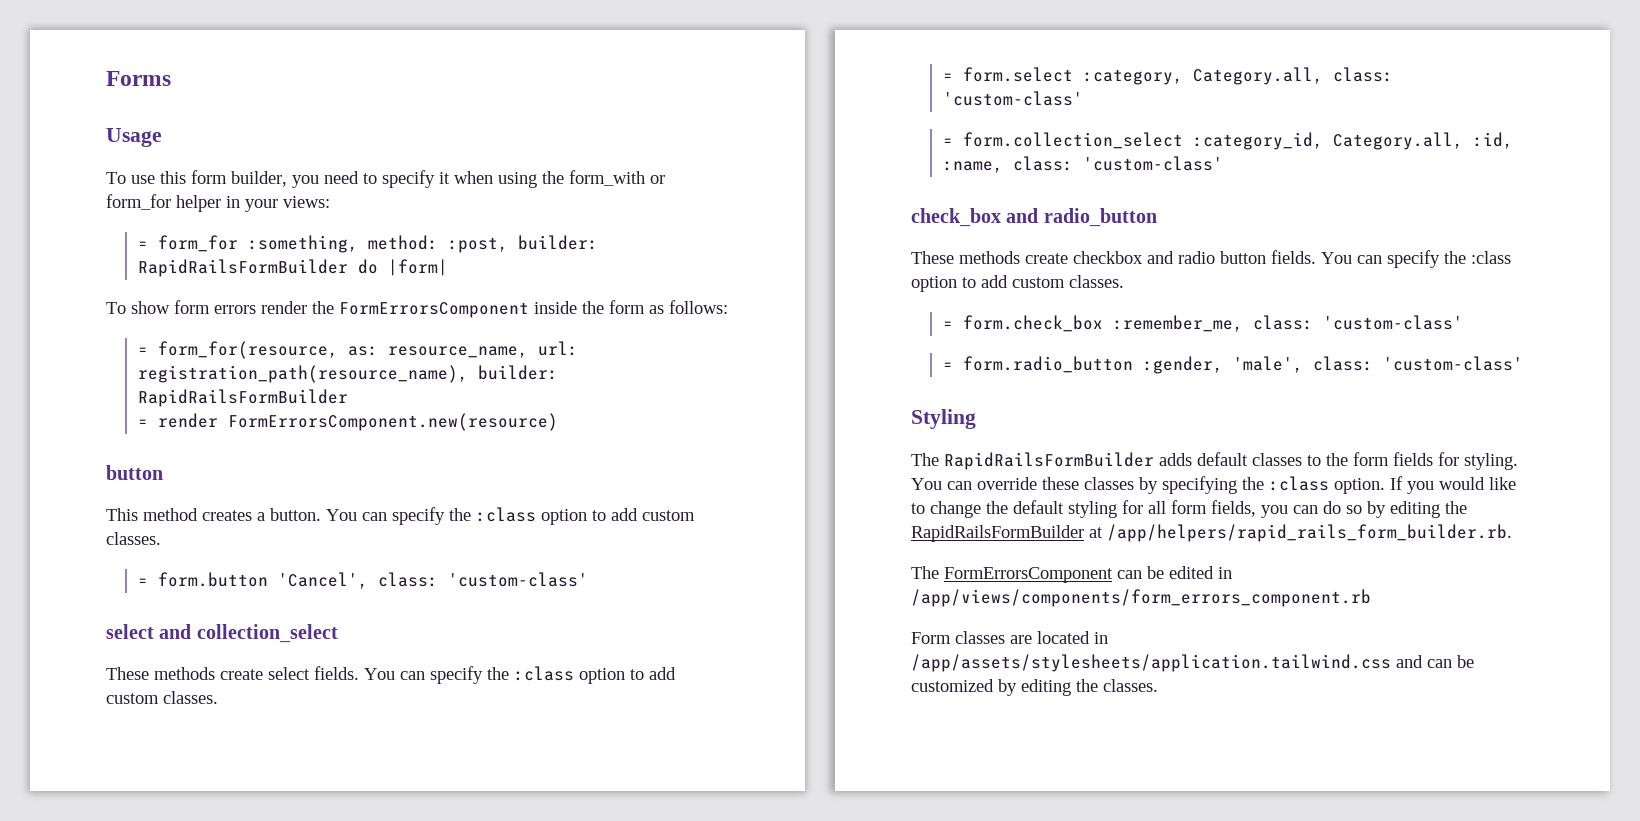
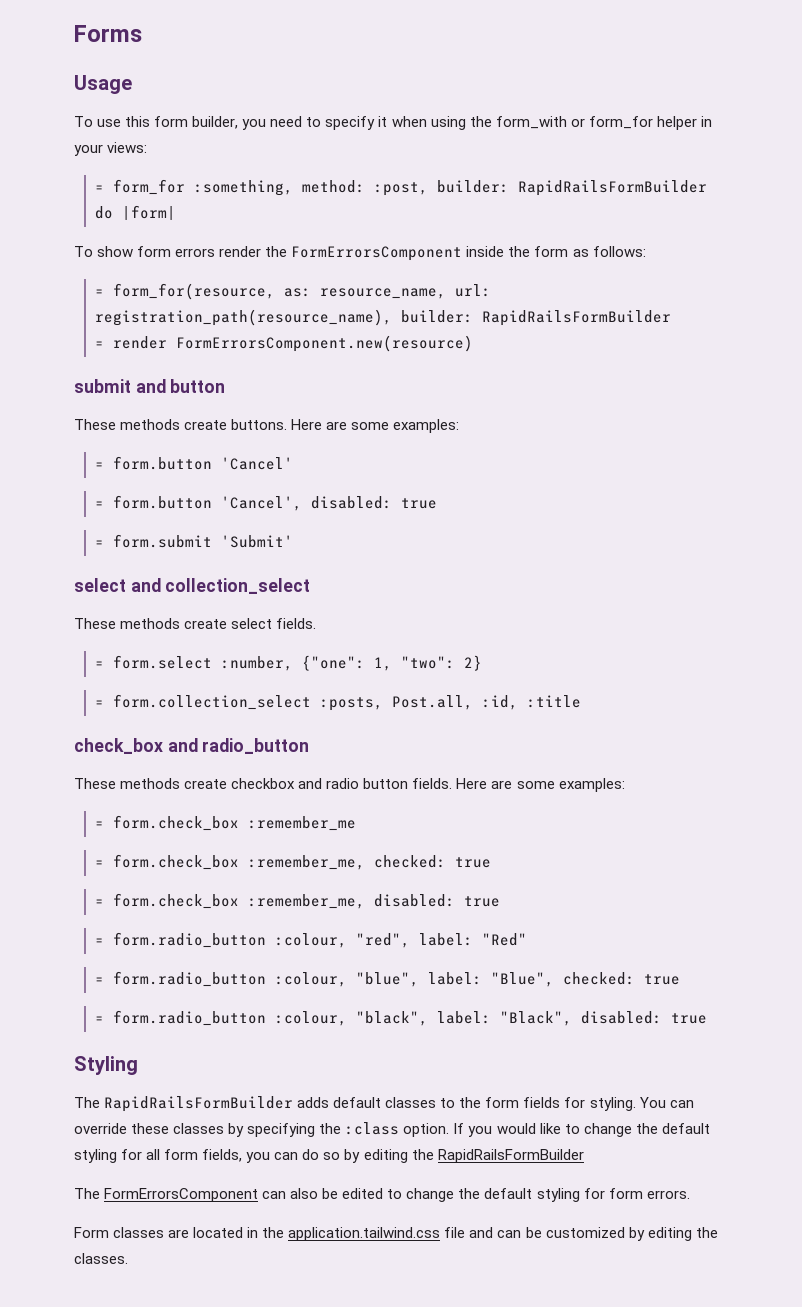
  = render FormErrorsComponent.new(resource)
- button
+ submit and button
- This method creates a button. You can specify the :class option to add custom classes.
- = form.button 'Cancel', class: 'custom-class'
+ These methods create buttons. Here are some examples:
+ = form.button 'Cancel'
+ = form.button 'Cancel', disabled: true
+ = form.submit 'Submit'
- These methods create select fields. You can specify the :class option to add custom classes.
- = form.select :category, Category.all, class: 'custom-class'
- = form.collection_select :category_id, Category.all, :id, :name, class: 'custom-class'
+ These methods create select fields.
+ = form.select :number, {"one": 1, "two": 2}
+ = form.collection_select :posts, Post.all, :id, :title
- These methods create checkbox and radio button fields. You can specify the :class option to add custom classes.
- = form.check_box :remember_me, class: 'custom-class'
- = form.radio_button :gender, 'male', class: 'custom-class'
+ These methods create checkbox and radio button fields. Here are some examples:
+ = form.check_box :remember_me
+ = form.check_box :remember_me, checked: true
+ = form.check_box :remember_me, disabled: true
+ = form.radio_button :colour, "red", label: "Red"
+ = form.radio_button :colour, "blue", label: "Blue", checked: true
+ = form.radio_button :colour, "black", label: "Black", disabled: true
- If you would like to change the default styling for all form fields, you can do so by editing the RapidRailsFormBuilder at /app/helpers/rapid_rails_form_builder.rb.
+ If you would like to change the default styling for all form fields, you can do so by editing the RapidRailsFormBuilder
- The FormErrorsComponent can be edited in /app/views/components/form_errors_component.rb
+ The FormErrorsComponent can also be edited to change the default styling for form errors.
- Form classes are located in /app/assets/stylesheets/application.tailwind.css and can be customized by editing the classes.
+ Form classes are located in the application.tailwind.css file and can be customized by editing the classes.

